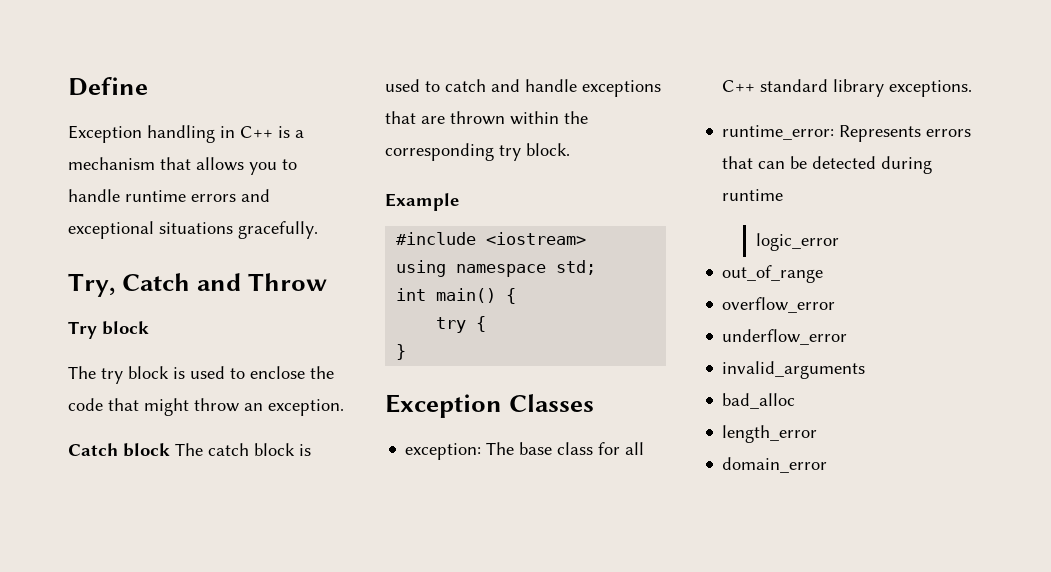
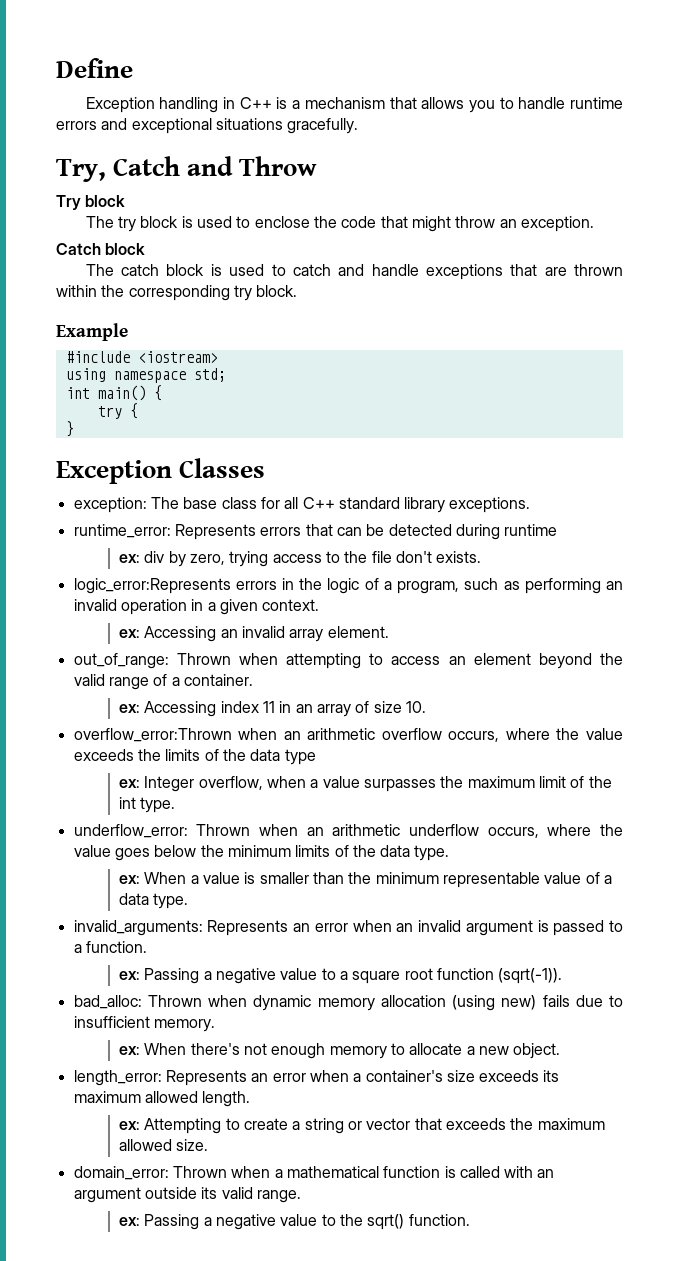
- Catch block The catch block is used to catch and handle exceptions that are thrown within the corresponding try block.
+ Catch block
+ The catch block is used to catch and handle exceptions that are thrown within the corresponding try block.
- logic_error
- out_of_range
- overflow_error
- underflow_error
- invalid_arguments
- bad_alloc
- length_error
- domain_error
+ ex: div by zero, trying access to the file don't exists.
+ logic_error:Represents errors in the logic of a program, such as performing an invalid operation in a given context.
+ ex: Accessing an invalid array element.
+ out_of_range: Thrown when attempting to access an element beyond the valid range of a container.
+ ex: Accessing index 11 in an array of size 10.
+ overflow_error:Thrown when an arithmetic overflow occurs, where the value exceeds the limits of the data type
+ ex: Integer overflow, when a value surpasses the maximum limit of the int type.
+ underflow_error: Thrown when an arithmetic underflow occurs, where the value goes below the minimum limits of the data type.
+ ex: When a value is smaller than the minimum representable value of a data type.
+ invalid_arguments: Represents an error when an invalid argument is passed to a function.
+ ex: Passing a negative value to a square root function (sqrt(-1)).
+ bad_alloc: Thrown when dynamic memory allocation (using new) fails due to insufficient memory.
+ ex: When there's not enough memory to allocate a new object.
+ length_error: Represents an error when a container's size exceeds its maximum allowed length.
+ ex: Attempting to create a string or vector that exceeds the maximum allowed size.
+ domain_error: Thrown when a mathematical function is called with an argument outside its valid range.
+ ex: Passing a negative value to the sqrt() function.

